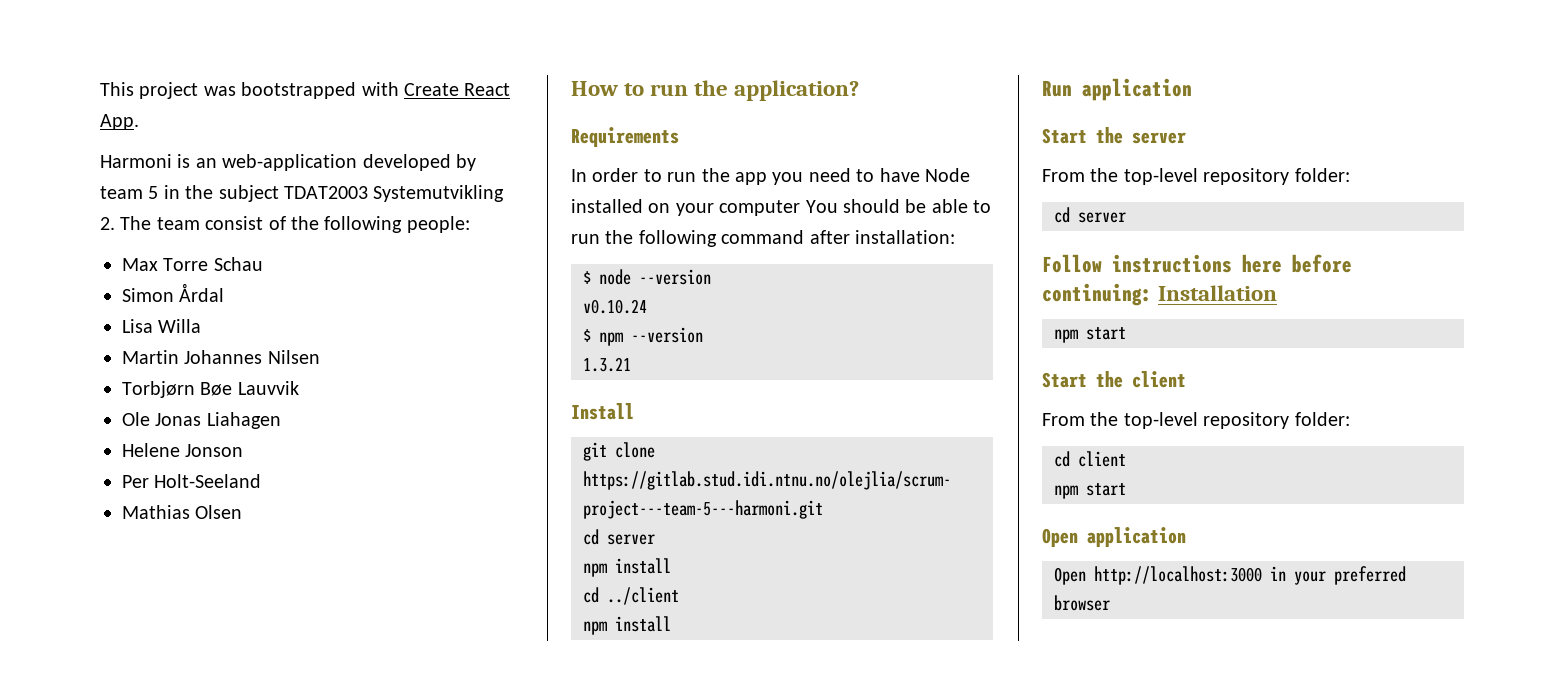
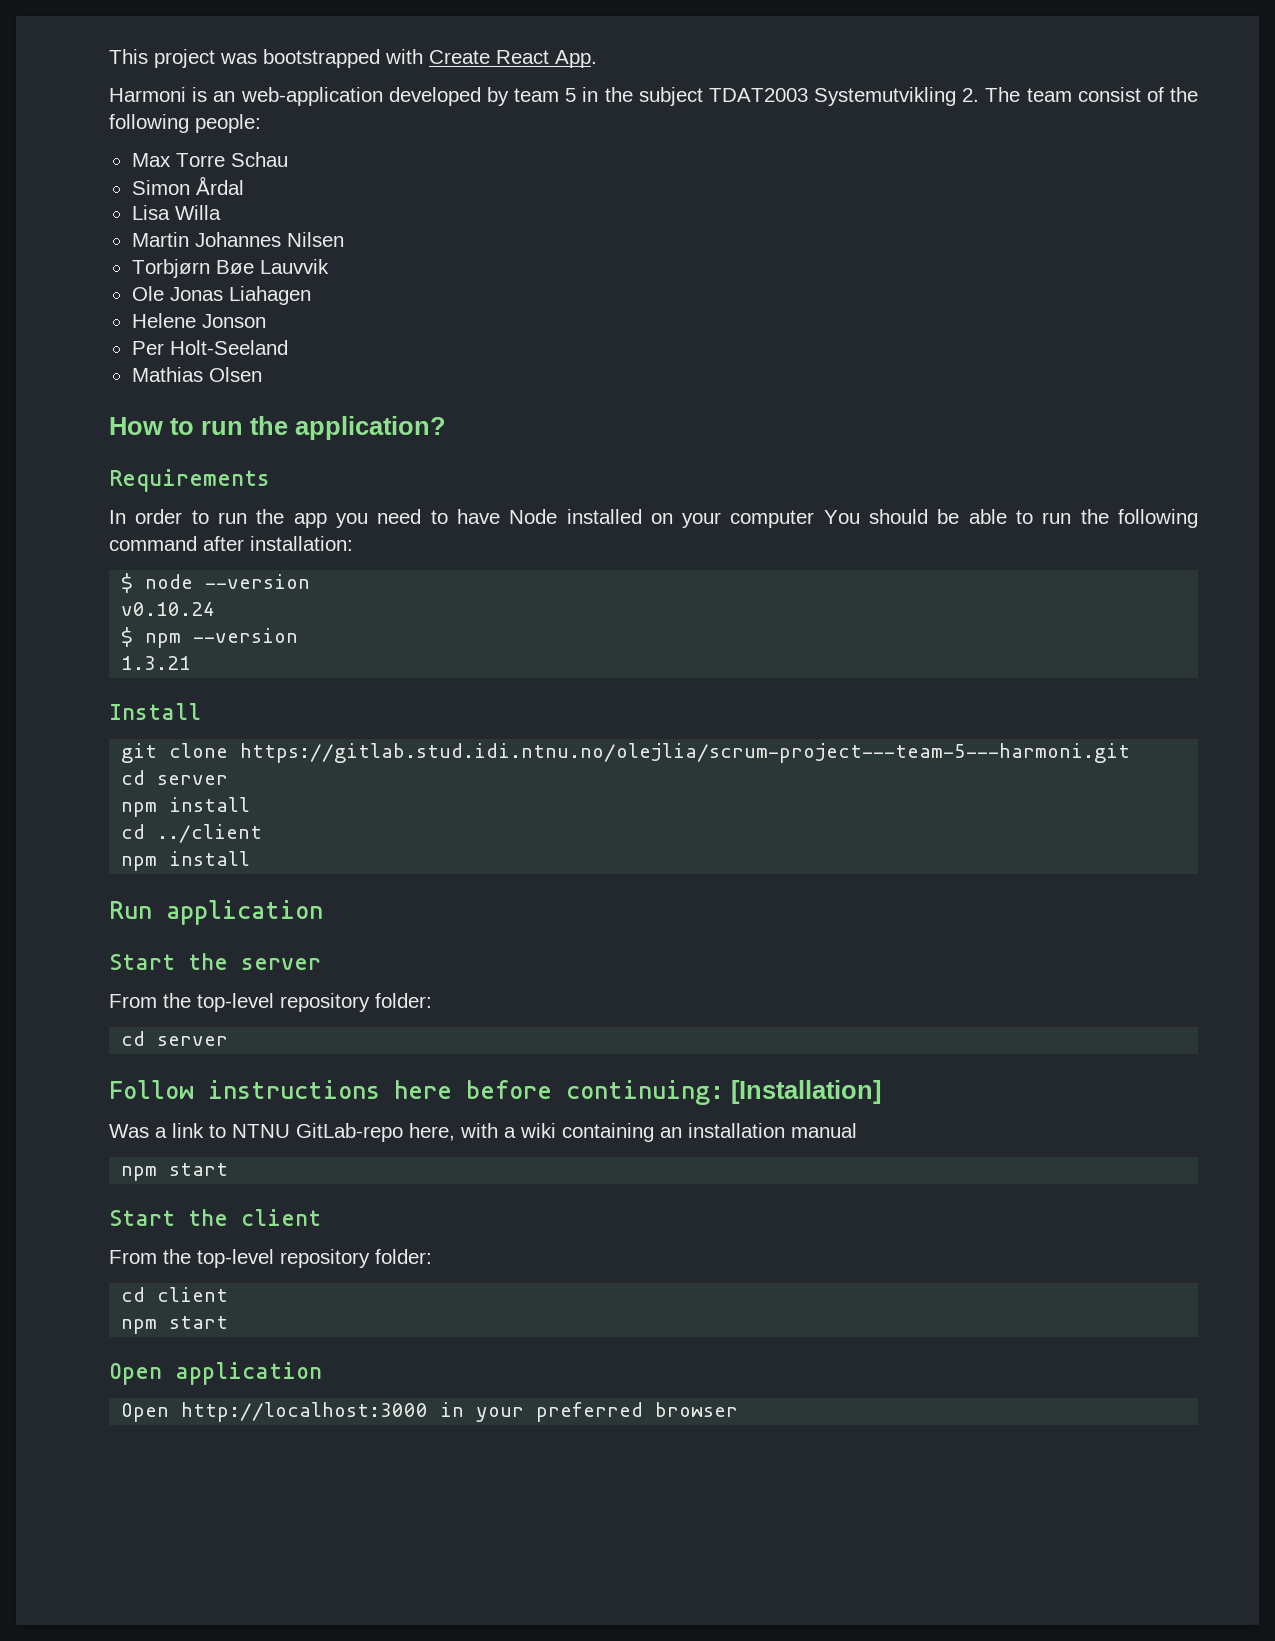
- Follow instructions here before continuing: Installation
+ Follow instructions here before continuing: [Installation]
+ Was a link to NTNU GitLab-repo here, with a wiki containing an installation manual

